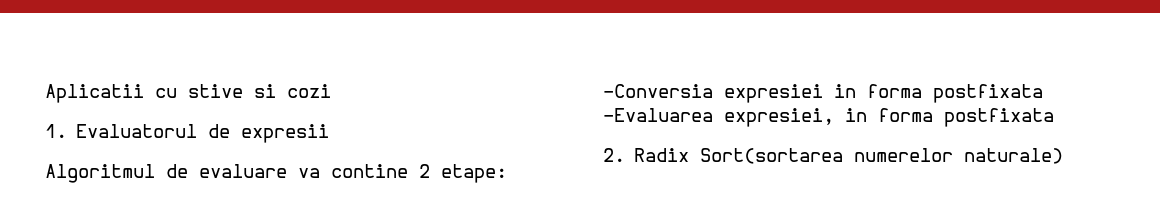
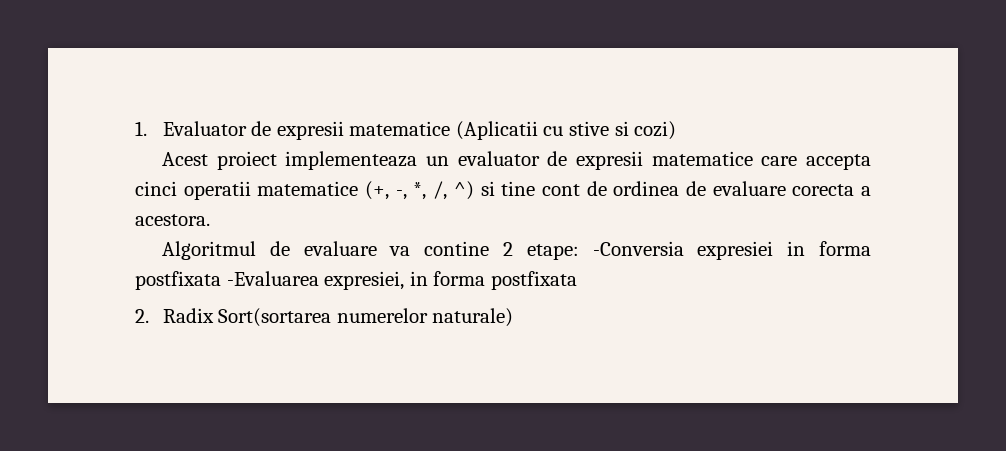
- Aplicatii cu stive si cozi
- 1. Evaluatorul de expresii
+ 1. Evaluator de expresii matematice (Aplicatii cu stive si cozi)
+ Acest proiect implementeaza un evaluator de expresii matematice care accepta cinci operatii matematice (+, -, *, /, ^) si tine cont de ordinea de evaluare corecta a acestora.

